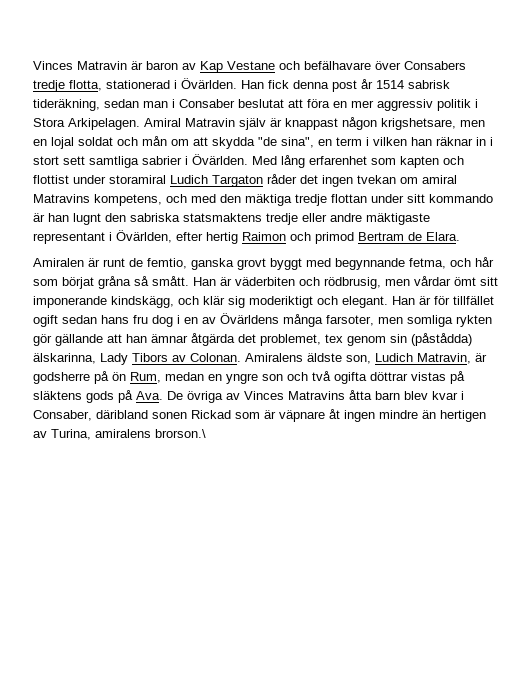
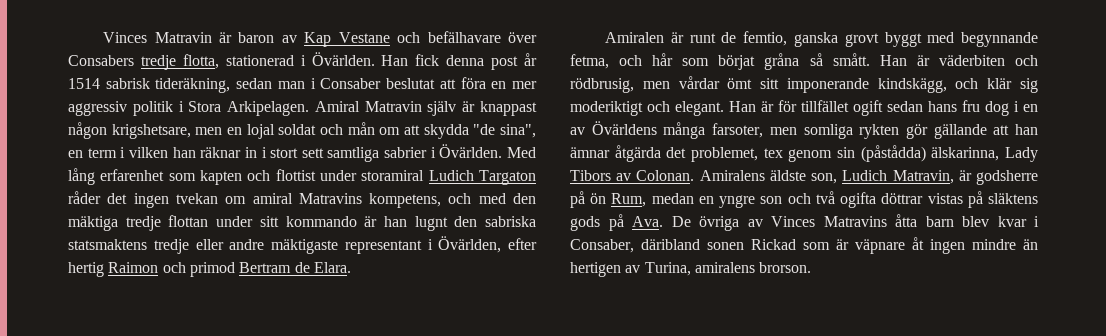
- Amiralens äldste son, Ludich Matravin, är godsherre på ön Rum, medan en yngre son och två ogifta döttrar vistas på släktens gods på Ava. De övriga av Vinces Matravins åtta barn blev kvar i Consaber, däribland sonen Rickad som är väpnare åt ingen mindre än hertigen av Turina, amiralens brorson.\
+ Amiralens äldste son, Ludich Matravin, är godsherre på ön Rum, medan en yngre son och två ogifta döttrar vistas på släktens gods på Ava. De övriga av Vinces Matravins åtta barn blev kvar i Consaber, däribland sonen Rickad som är väpnare åt ingen mindre än hertigen av Turina, amiralens brorson.

